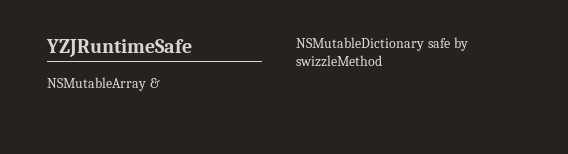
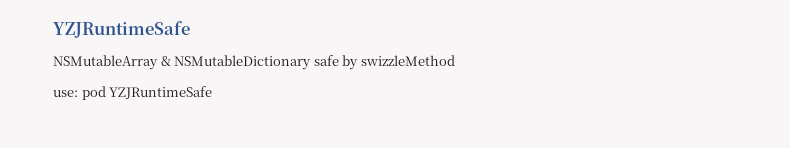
+ use: pod YZJRuntimeSafe

